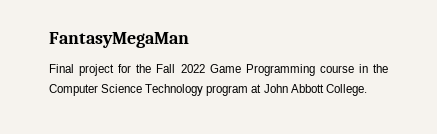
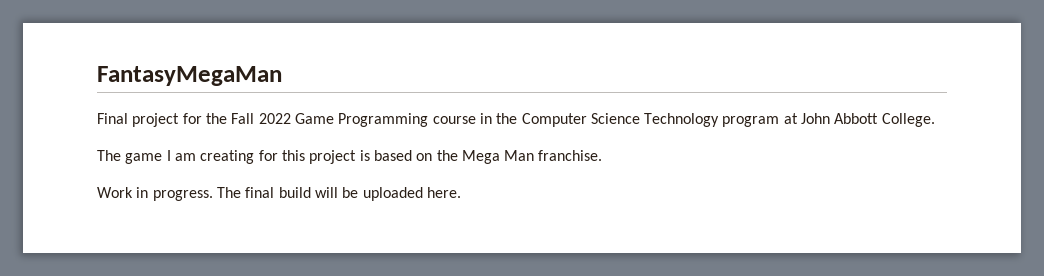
+ The game I am creating for this project is based on the Mega Man franchise.
+ Work in progress. The final build will be uploaded here.

